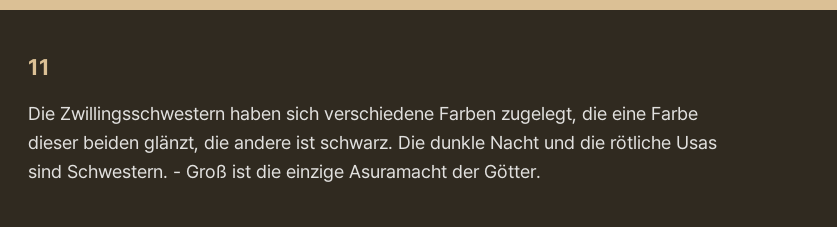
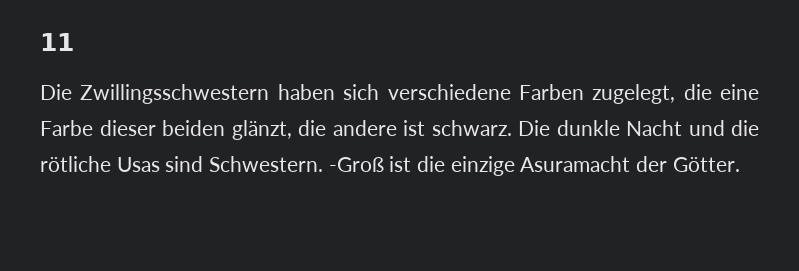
- - Groß ist die einzige Asuramacht der Götter.
+ -Groß ist die einzige Asuramacht der Götter.

